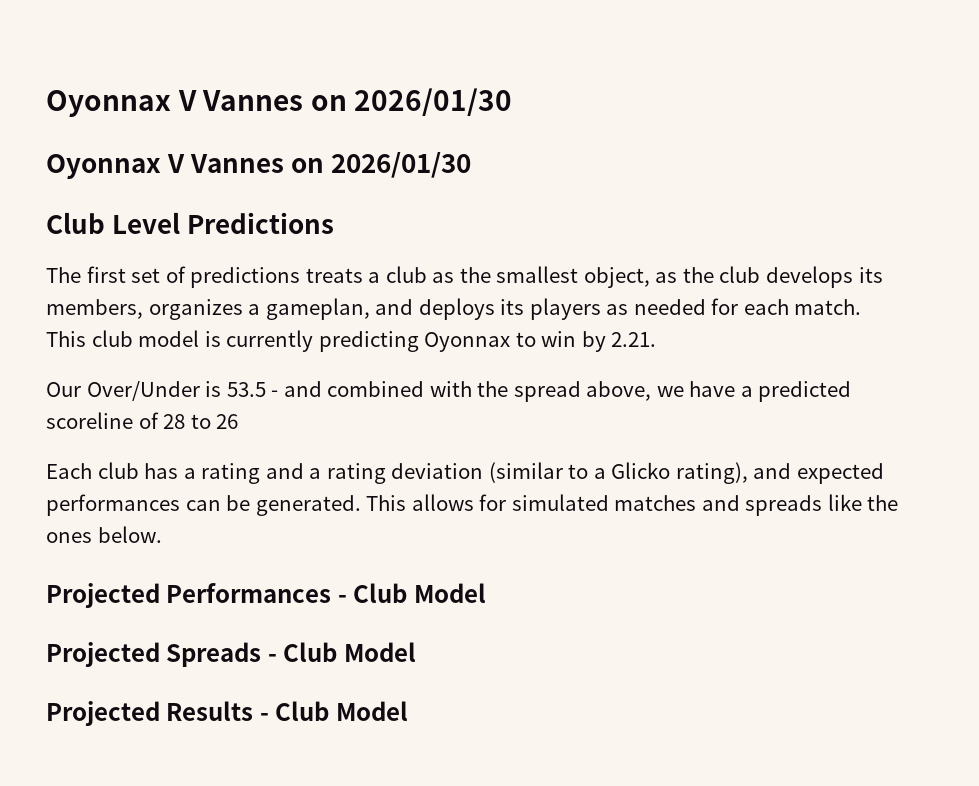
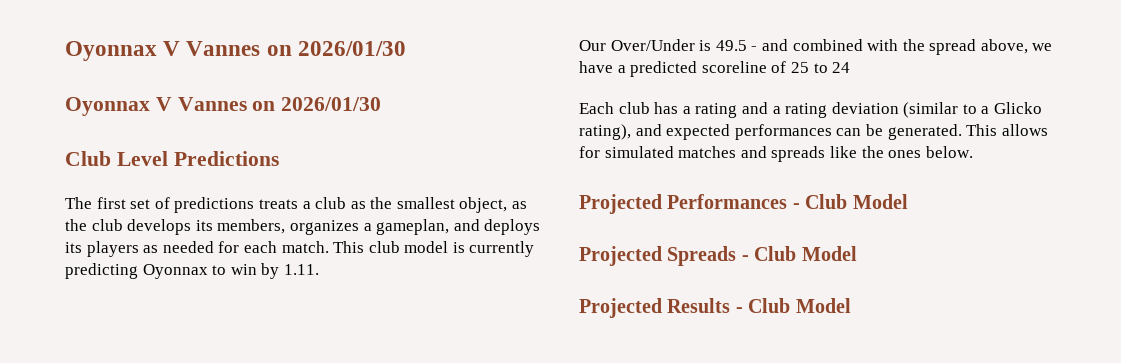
- This club model is currently predicting Oyonnax to win by 2.21.
+ This club model is currently predicting Oyonnax to win by 1.11.
- Our Over/Under is 53.5 - and combined with the spread above, we have a predicted scoreline of 28 to 26
+ Our Over/Under is 49.5 - and combined with the spread above, we have a predicted scoreline of 25 to 24

